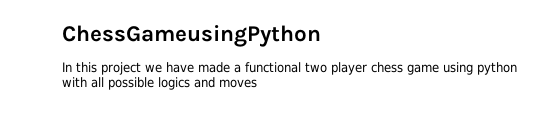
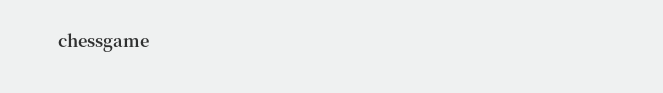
- ChessGameusingPython
- In this project we have made a functional two player chess game using python with all possible logics and moves
+ chessgame

